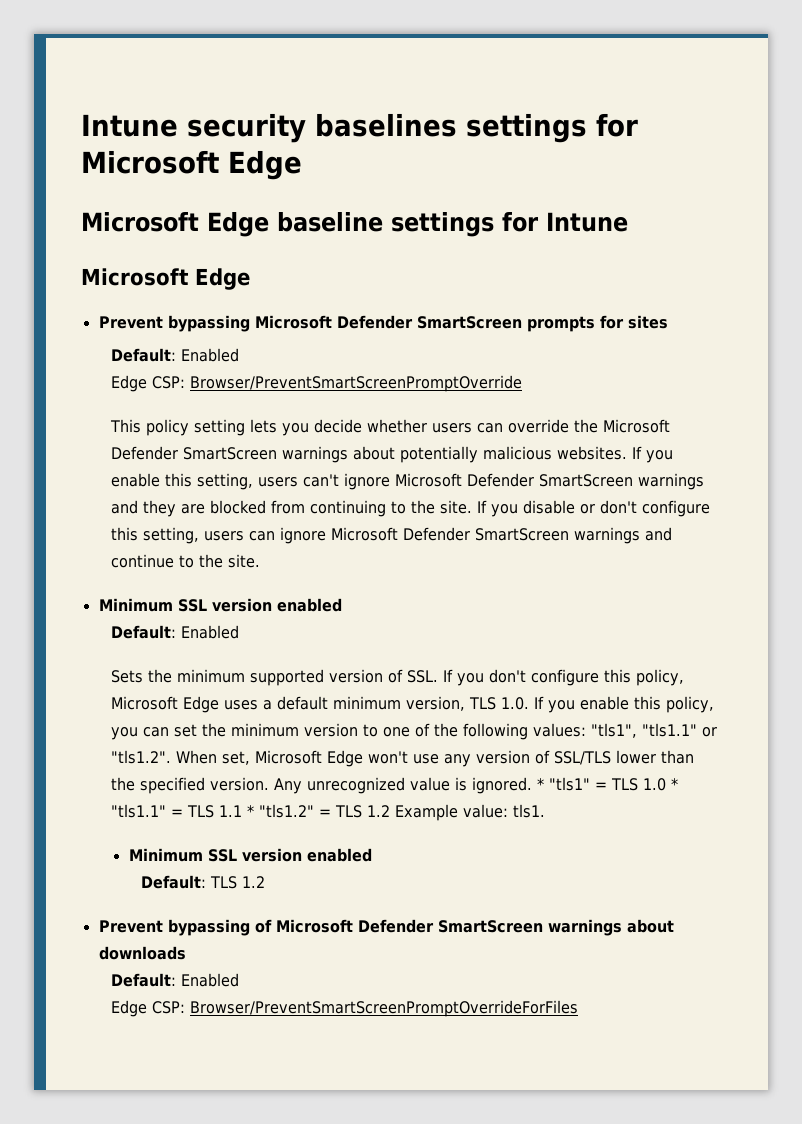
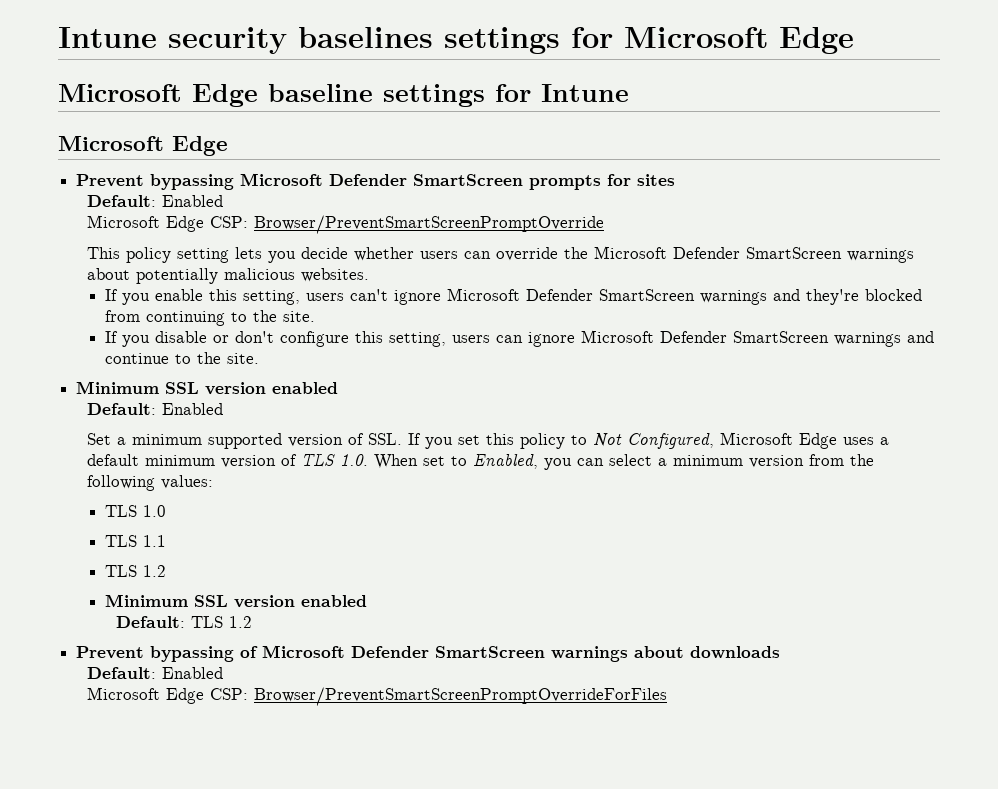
- Edge CSP: Browser/PreventSmartScreenPromptOverride
+ Microsoft Edge CSP: Browser/PreventSmartScreenPromptOverride
- This policy setting lets you decide whether users can override the Microsoft Defender SmartScreen warnings about potentially malicious websites. If you enable this setting, users can't ignore Microsoft Defender SmartScreen warnings and they are blocked from continuing to the site. If you disable or don't configure this setting, users can ignore Microsoft Defender SmartScreen warnings and continue to the site.
+ This policy setting lets you decide whether users can override the Microsoft Defender SmartScreen warnings about potentially malicious websites.
+ If you enable this setting, users can't ignore Microsoft Defender SmartScreen warnings and they're blocked from continuing to the site.
+ If you disable or don't configure this setting, users can ignore Microsoft Defender SmartScreen warnings and continue to the site.
- Sets the minimum supported version of SSL. If you don't configure this policy, Microsoft Edge uses a default minimum version, TLS 1.0. If you enable this policy, you can set the minimum version to one of the following values: "tls1", "tls1.1" or "tls1.2". When set, Microsoft Edge won't use any version of SSL/TLS lower than the specified version. Any unrecognized value is ignored. * "tls1" = TLS 1.0 * "tls1.1" = TLS 1.1 * "tls1.2" = TLS 1.2 Example value: tls1.
+ Set a minimum supported version of SSL. If you set this policy to Not Configured, Microsoft Edge uses a default minimum version of TLS 1.0. When set to Enabled, you can select a minimum version from the following values:
+ TLS 1.0
+ TLS 1.1
+ TLS 1.2
- Edge CSP: Browser/PreventSmartScreenPromptOverrideForFiles
+ Microsoft Edge CSP: Browser/PreventSmartScreenPromptOverrideForFiles

